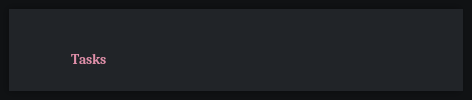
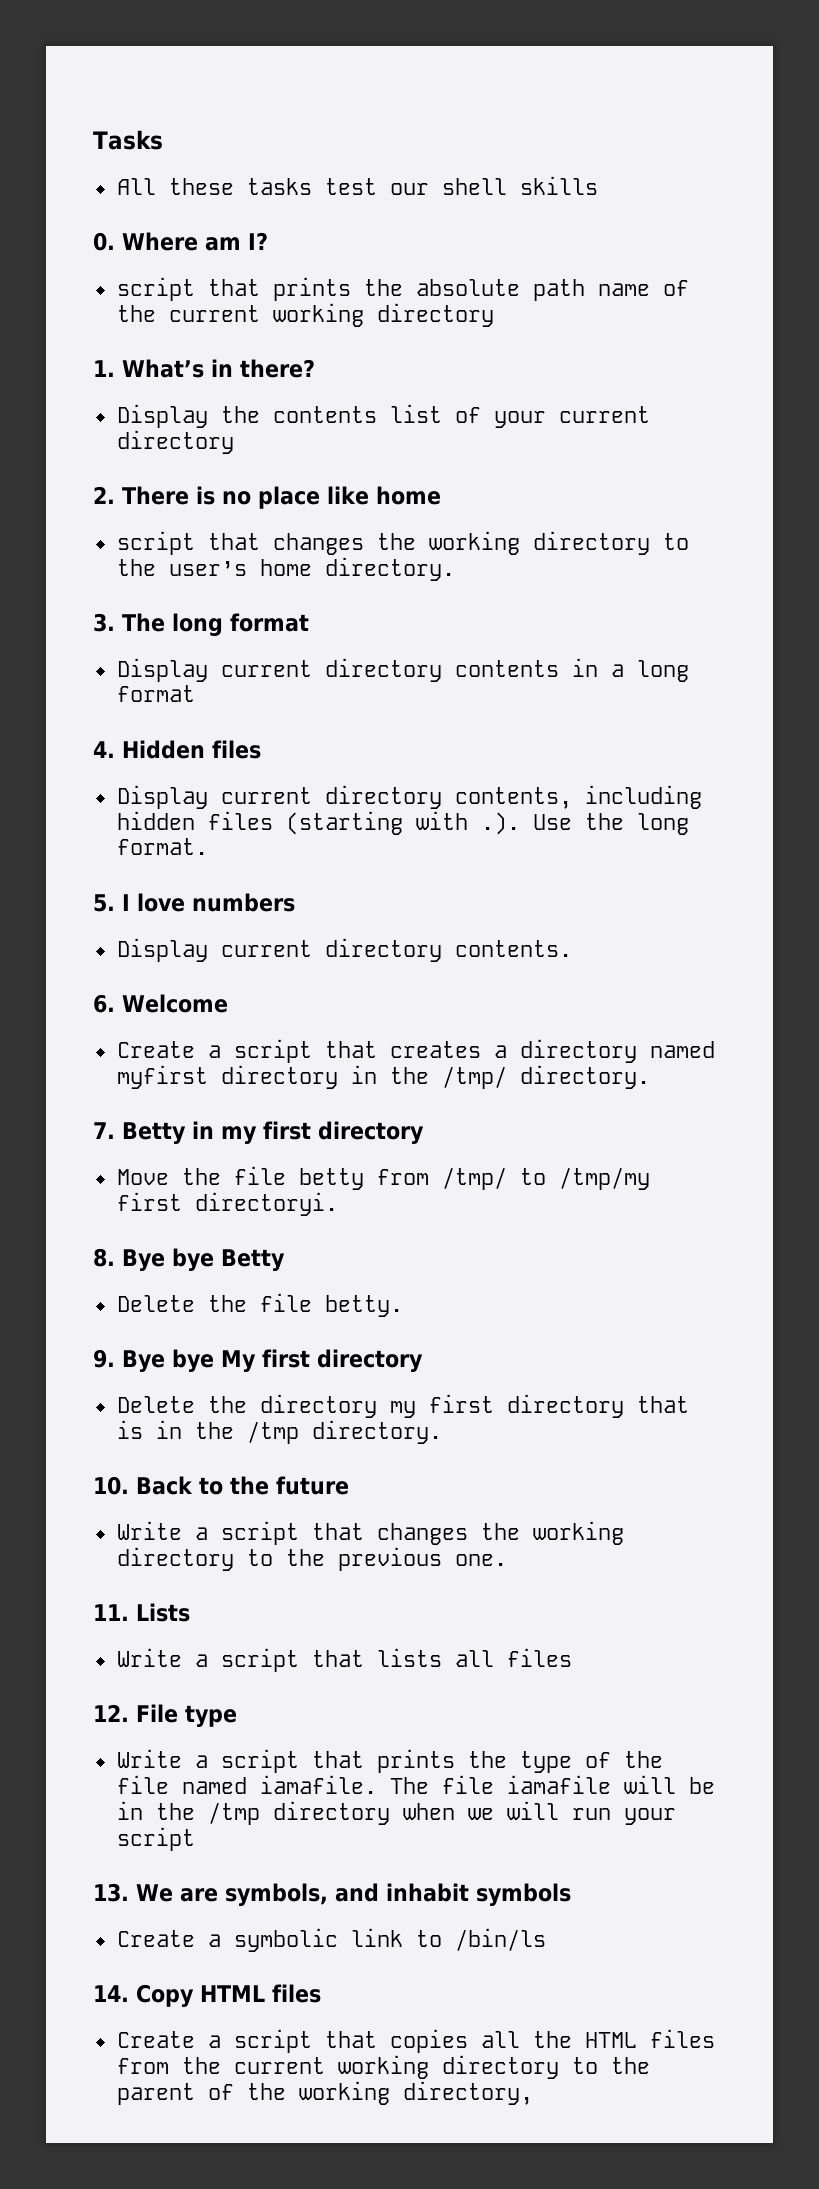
+ All these tasks test our shell skills
+ 0. Where am I?
+ script that prints the absolute path name of the current working directory
+ 1. What’s in there?
+ Display the contents list of your current directory
+ 2. There is no place like home
+ script that changes the working directory to the user’s home directory.
+ 3. The long format
+ Display current directory contents in a long format
+ 4. Hidden files
+ Display current directory contents, including hidden files (starting with .). Use the long format.
+ 5. I love numbers
+ Display current directory contents.
+ 6. Welcome
+ Create a script that creates a directory named myfirst directory in the /tmp/ directory.
+ 7. Betty in my first directory
+ Move the file betty from /tmp/ to /tmp/my first directoryi.
+ 8. Bye bye Betty
+ Delete the file betty.
+ 9. Bye bye My first directory
+ Delete the directory my first directory that is in the /tmp directory.
+ 10. Back to the future
+ Write a script that changes the working directory to the previous one.
+ 11. Lists
+ Write a script that lists all files
+ 12. File type
+ Write a script that prints the type of the file named iamafile. The file iamafile will be in the /tmp directory when we will run your script
+ 13. We are symbols, and inhabit symbols
+ Create a symbolic link to /bin/ls
+ 14. Copy HTML files
+ Create a script that copies all the HTML files from the current working directory to the parent of the working directory,

